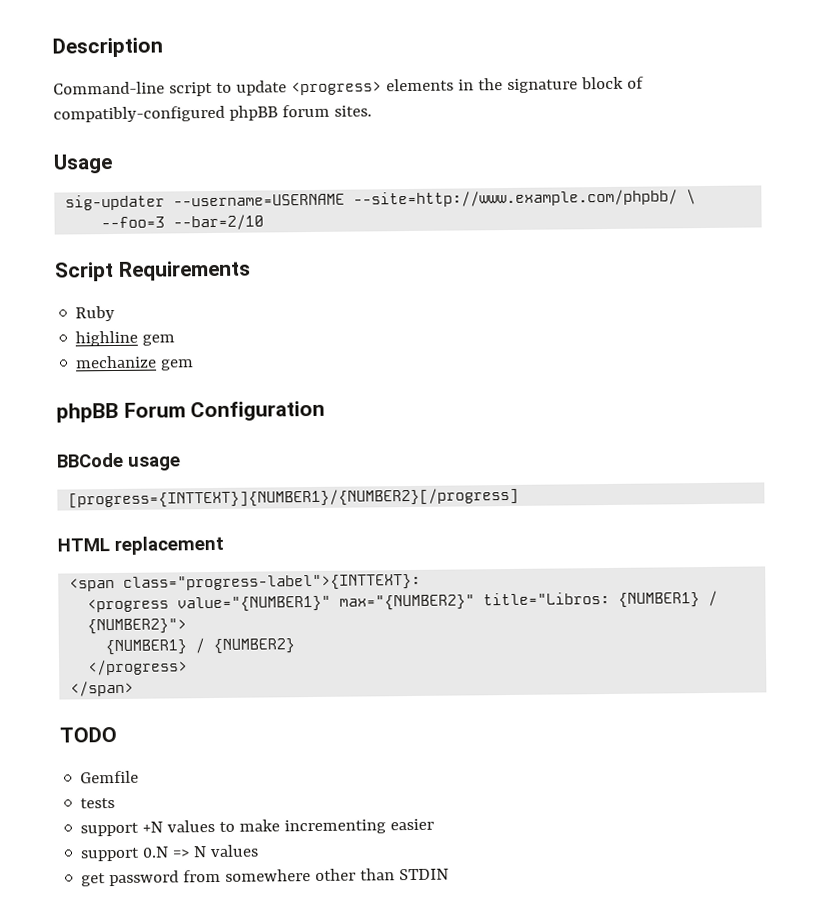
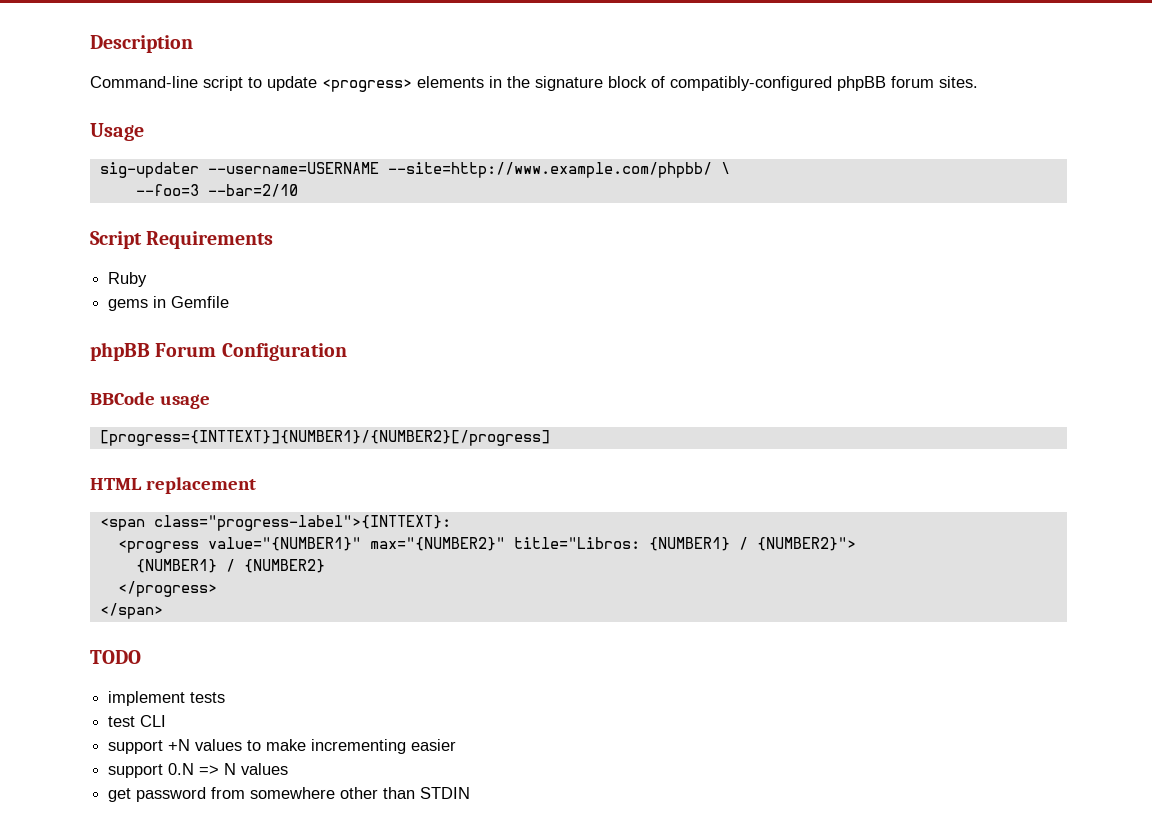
- highline gem
- mechanize gem
+ gems in Gemfile
- Gemfile
- tests
+ implement tests
+ test CLI

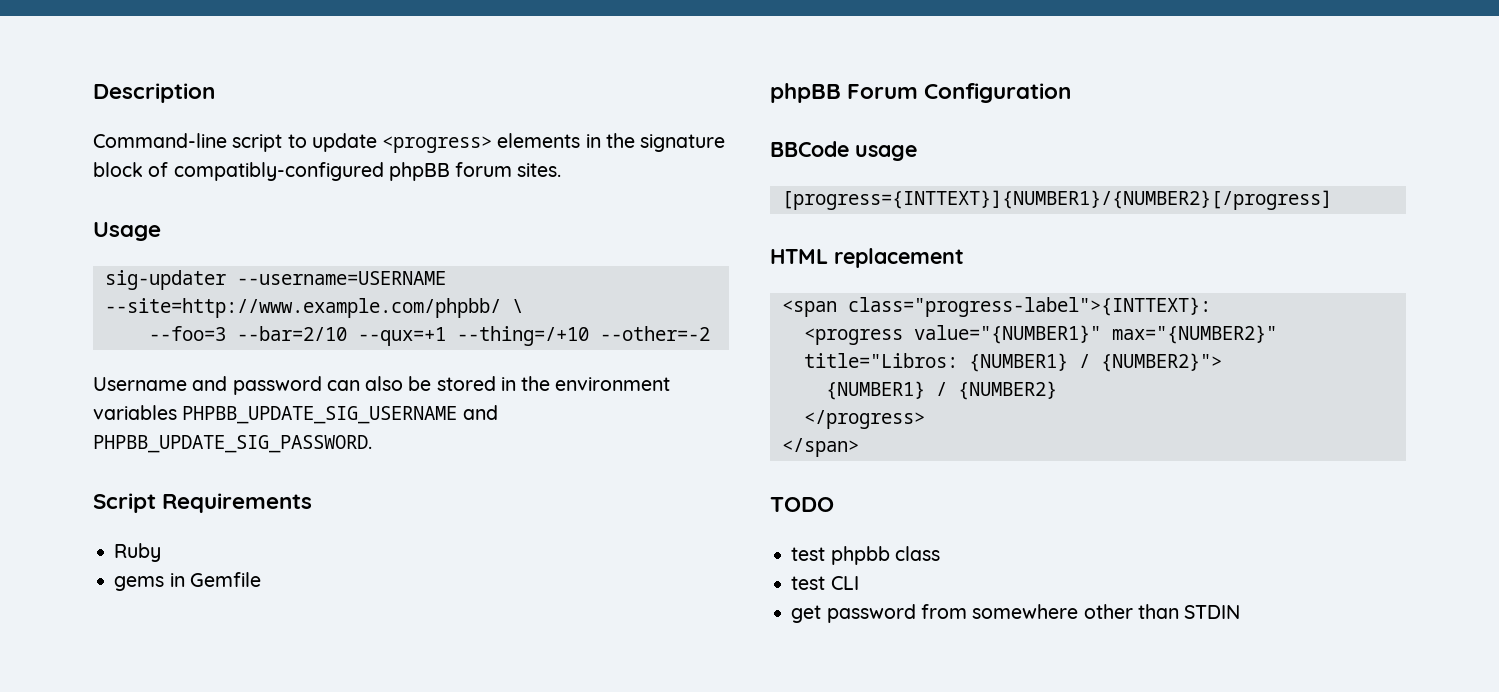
- --foo=3 --bar=2/10
+ --foo=3 --bar=2/10 --qux=+1 --thing=/+10 --other=-2
+ Username and password can also be stored in the environment variables PHPBB_UPDATE_SIG_USERNAME and PHPBB_UPDATE_SIG_PASSWORD.
- implement tests
+ test phpbb class
- support +N values to make incrementing easier
- support 0.N => N values

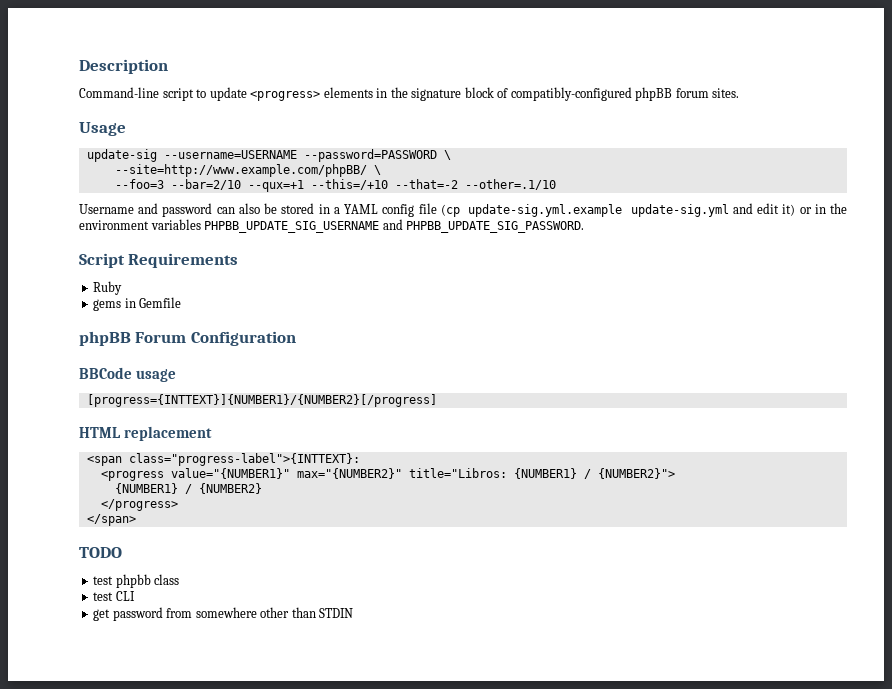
- sig-updater --username=USERNAME --site=http://www.example.com/phpbb/ \
+ update-sig --username=USERNAME --password=PASSWORD \
+ --site=http://www.example.com/phpBB/ \
- --foo=3 --bar=2/10 --qux=+1 --thing=/+10 --other=-2
+ --foo=3 --bar=2/10 --qux=+1 --this=/+10 --that=-2 --other=.1/10
- Username and password can also be stored in the environment variables PHPBB_UPDATE_SIG_USERNAME and PHPBB_UPDATE_SIG_PASSWORD.
+ Username and password can also be stored in a YAML config file (cp update-sig.yml.example update-sig.yml and edit it) or in the environment variables PHPBB_UPDATE_SIG_USERNAME and PHPBB_UPDATE_SIG_PASSWORD.

